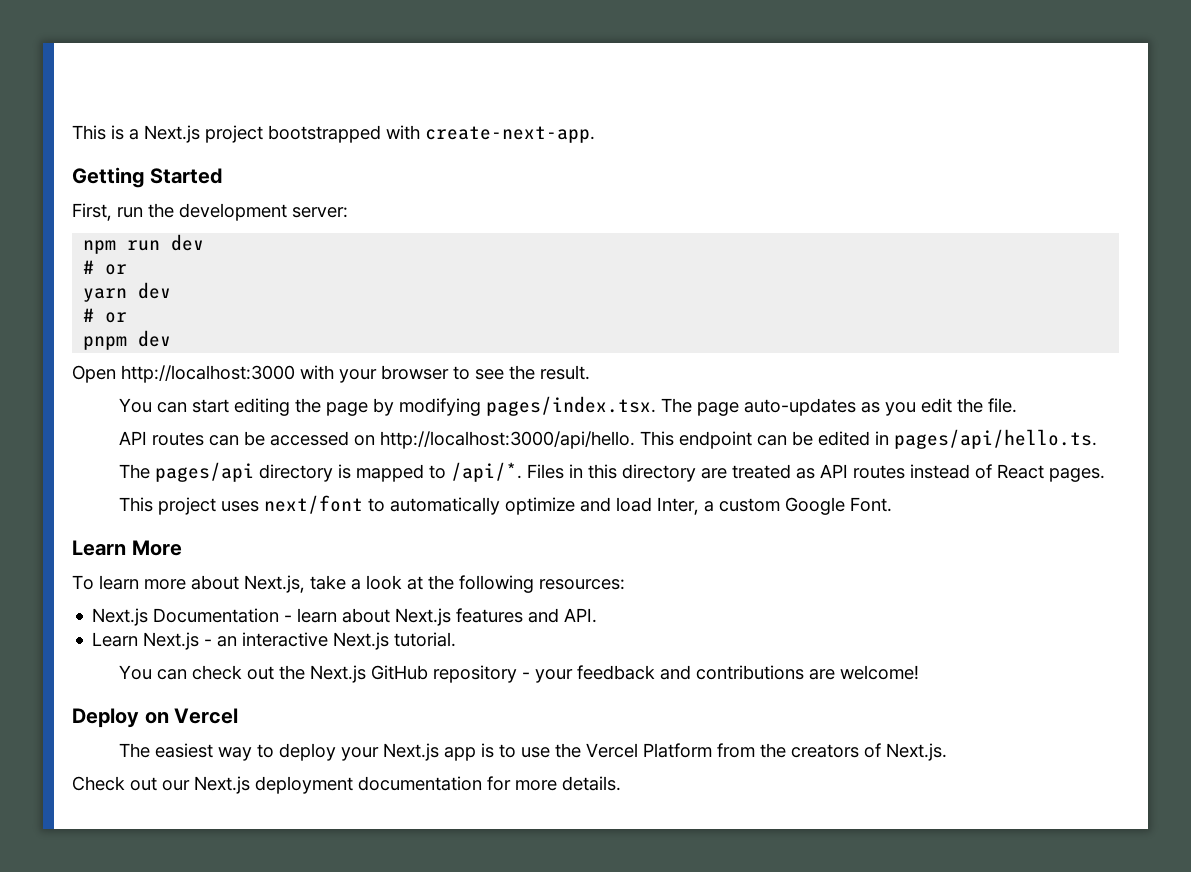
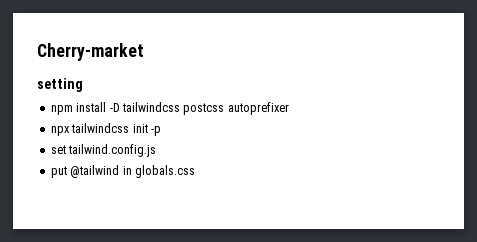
- This is a Next.js project bootstrapped with create-next-app.
- Getting Started
- First, run the development server:
- npm run dev
- # or
- yarn dev
- # or
- pnpm dev
- Open http://localhost:3000 with your browser to see the result.
- You can start editing the page by modifying pages/index.tsx. The page auto-updates as you edit the file.
- API routes can be accessed on http://localhost:3000/api/hello. This endpoint can be edited in pages/api/hello.ts.
- The pages/api directory is mapped to /api/*. Files in this directory are treated as API routes instead of React pages.
- This project uses next/font to automatically optimize and load Inter, a custom Google Font.
- Learn More
- To learn more about Next.js, take a look at the following resources:
- Next.js Documentation - learn about Next.js features and API.
- Learn Next.js - an interactive Next.js tutorial.
- You can check out the Next.js GitHub repository - your feedback and contributions are welcome!
- Deploy on Vercel
- The easiest way to deploy your Next.js app is to use the Vercel Platform from the creators of Next.js.
- Check out our Next.js deployment documentation for more details.
+ Cherry-market
+ setting
+ npm install -D tailwindcss postcss autoprefixer
+ npx tailwindcss init -p
+ set tailwind.config.js
+ put @tailwind in globals.css

